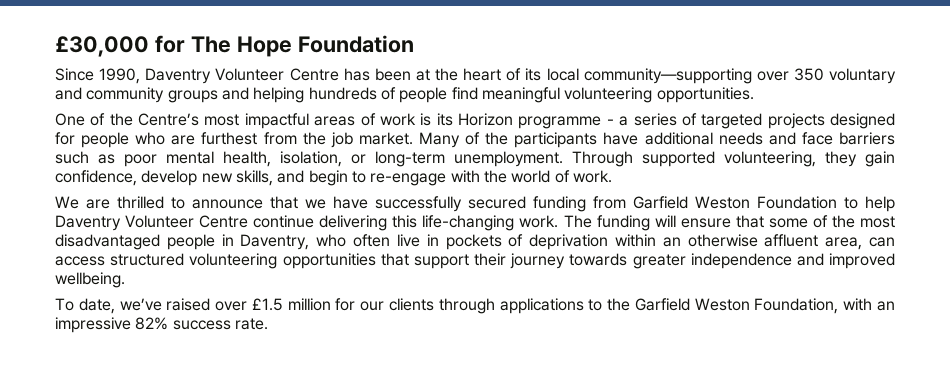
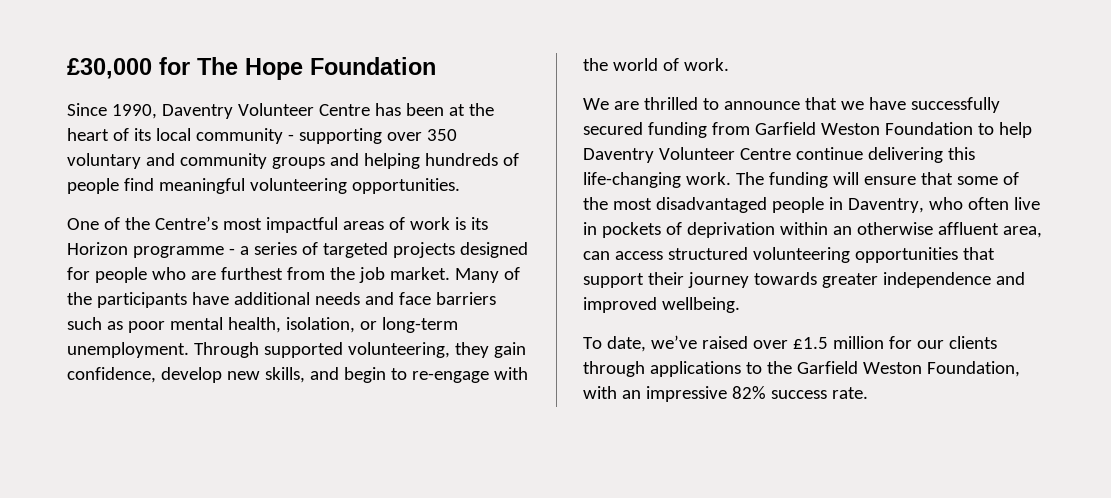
- Since 1990, Daventry Volunteer Centre has been at the heart of its local community—supporting over 350 voluntary and community groups and helping hundreds of people find meaningful volunteering opportunities.
+ Since 1990, Daventry Volunteer Centre has been at the heart of its local community - supporting over 350 voluntary and community groups and helping hundreds of people find meaningful volunteering opportunities.

